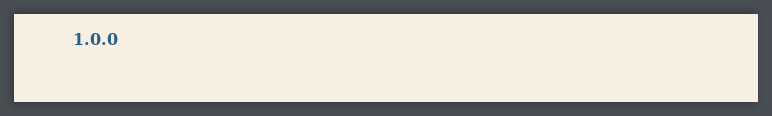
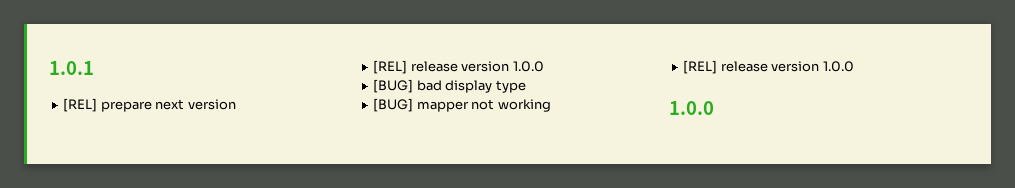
+ 1.0.1
+ [REL] prepare next version
+ [REL] release version 1.0.0
+ [BUG] bad display type
+ [BUG] mapper not working
+ [REL] release version 1.0.0

